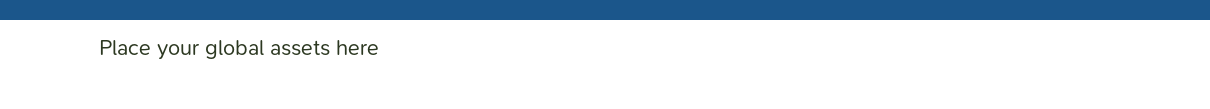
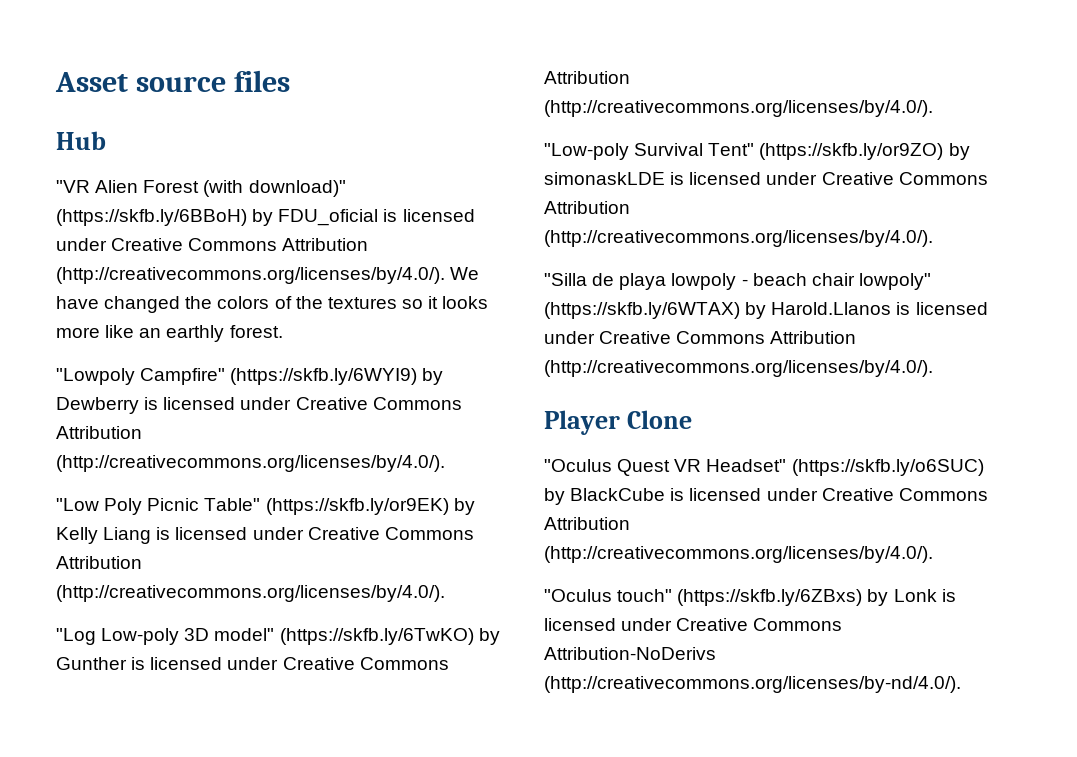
- Place your global assets here
+ Asset source files
+ Hub
+ "VR Alien Forest (with download)" (https://skfb.ly/6BBoH) by FDU_oficial is licensed under Creative Commons Attribution (http://creativecommons.org/licenses/by/4.0/). We have changed the colors of the textures so it looks more like an earthly forest.
+ "Lowpoly Campfire" (https://skfb.ly/6WYI9) by Dewberry is licensed under Creative Commons Attribution (http://creativecommons.org/licenses/by/4.0/).
+ "Low Poly Picnic Table" (https://skfb.ly/or9EK) by Kelly Liang is licensed under Creative Commons Attribution (http://creativecommons.org/licenses/by/4.0/).
+ "Log Low-poly 3D model" (https://skfb.ly/6TwKO) by Gunther is licensed under Creative Commons Attribution (http://creativecommons.org/licenses/by/4.0/).
+ "Low-poly Survival Tent" (https://skfb.ly/or9ZO) by simonaskLDE is licensed under Creative Commons Attribution (http://creativecommons.org/licenses/by/4.0/).
+ "Silla de playa lowpoly - beach chair lowpoly" (https://skfb.ly/6WTAX) by Harold.Llanos is licensed under Creative Commons Attribution (http://creativecommons.org/licenses/by/4.0/).
+ Player Clone
+ "Oculus Quest VR Headset" (https://skfb.ly/o6SUC) by BlackCube is licensed under Creative Commons Attribution (http://creativecommons.org/licenses/by/4.0/).
+ "Oculus touch" (https://skfb.ly/6ZBxs) by Lonk is licensed under Creative Commons Attribution-NoDerivs (http://creativecommons.org/licenses/by-nd/4.0/).

